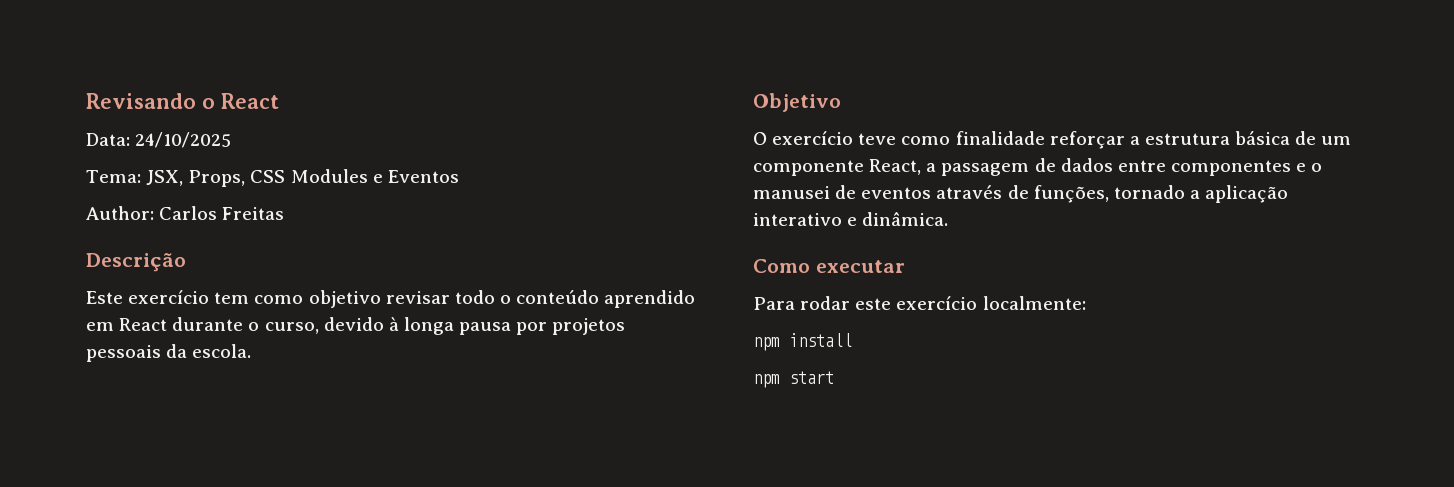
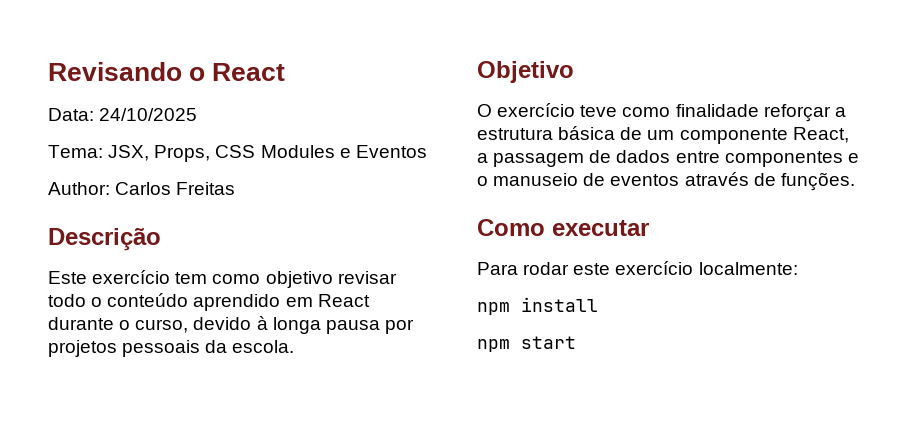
- O exercício teve como finalidade reforçar a estrutura básica de um componente React, a passagem de dados entre componentes e o manusei de eventos através de funções, tornado a aplicação interativo e dinâmica.
+ O exercício teve como finalidade reforçar a estrutura básica de um componente React, a passagem de dados entre componentes e o manuseio de eventos através de funções.

